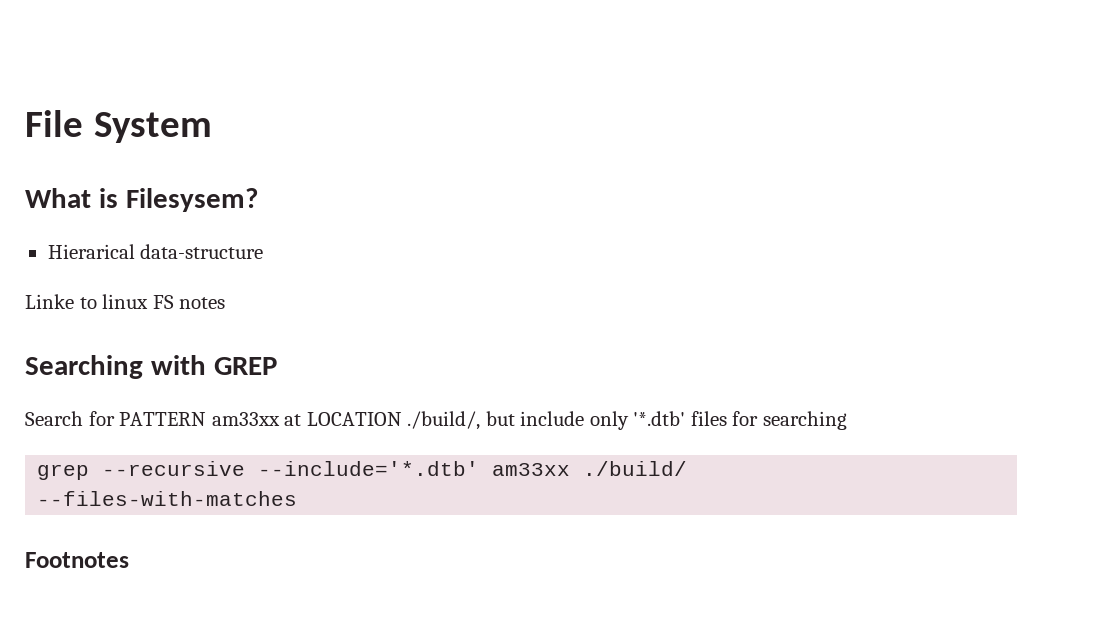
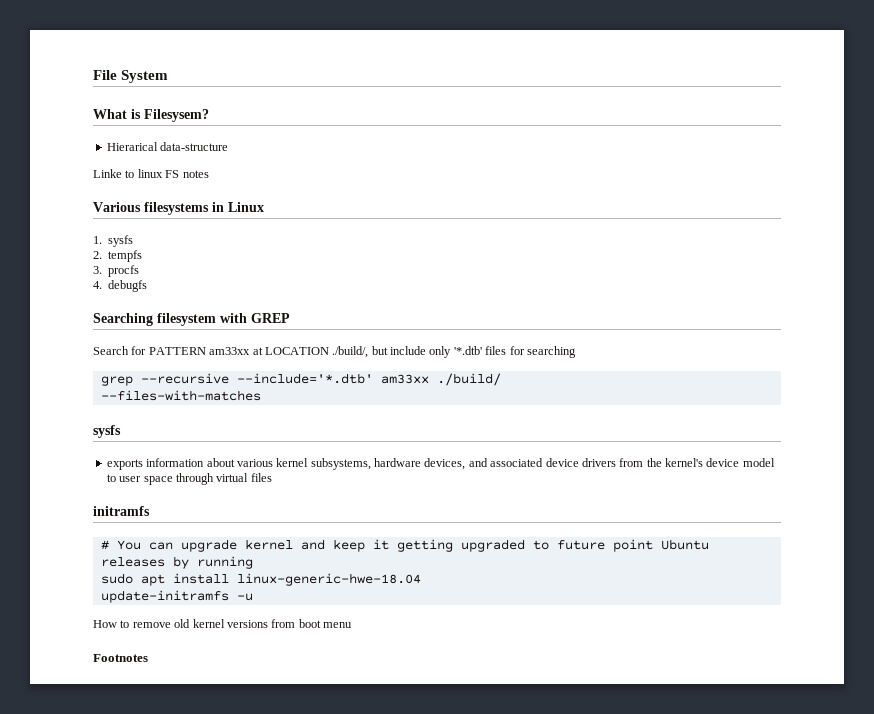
+ Various filesystems in Linux
+ 1. sysfs
+ 2. tempfs
+ 3. procfs
+ 4. debugfs
- Searching with GREP
+ Searching filesystem with GREP
  --files-with-matches
+ sysfs
+ exports information about various kernel subsystems, hardware devices, and associated device drivers from the kernel's device model to user space through virtual files
+ initramfs
+ # You can upgrade kernel and keep it getting upgraded to future point Ubuntu releases by running
+ sudo apt install linux-generic-hwe-18.04
+ update-initramfs -u
+ How to remove old kernel versions from boot menu

